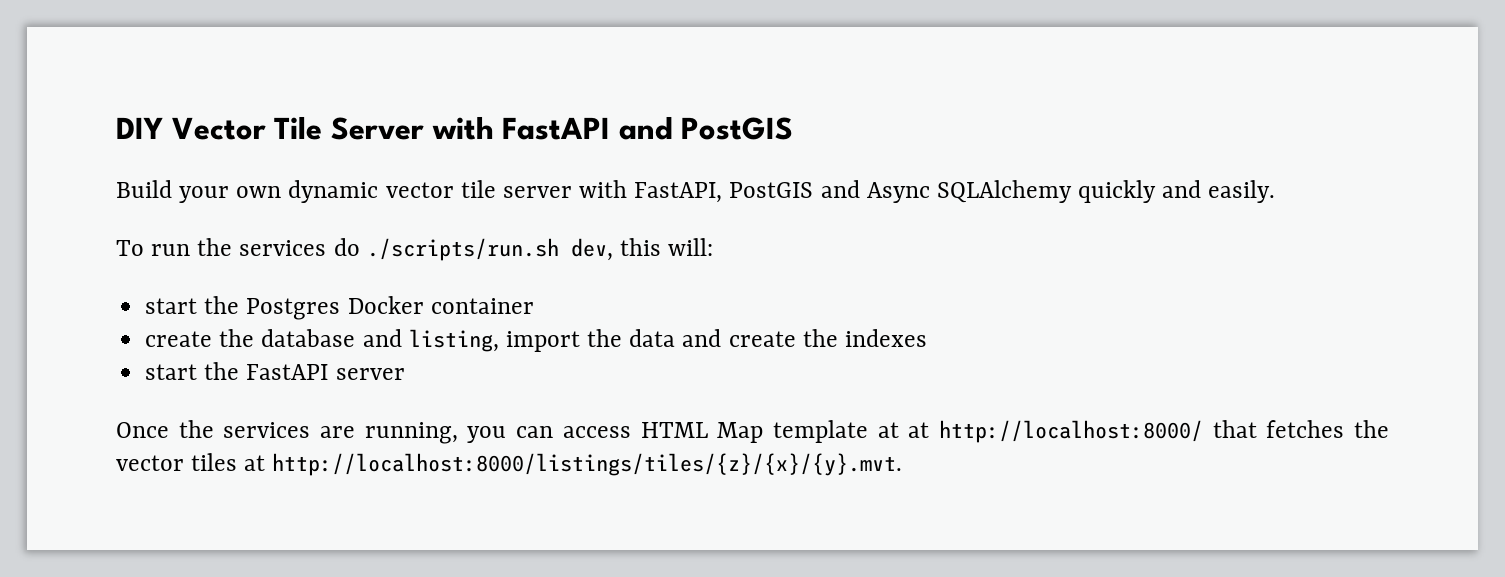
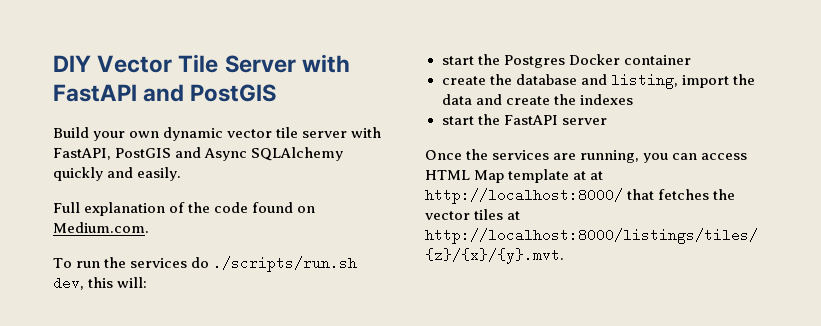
+ Full explanation of the code found on Medium.com.

